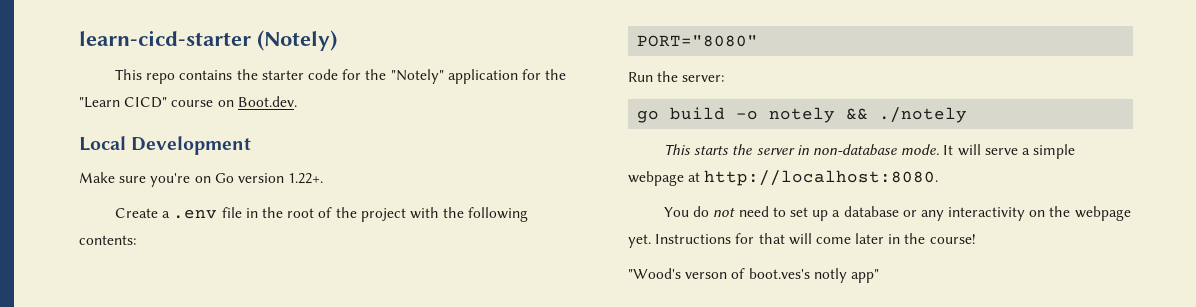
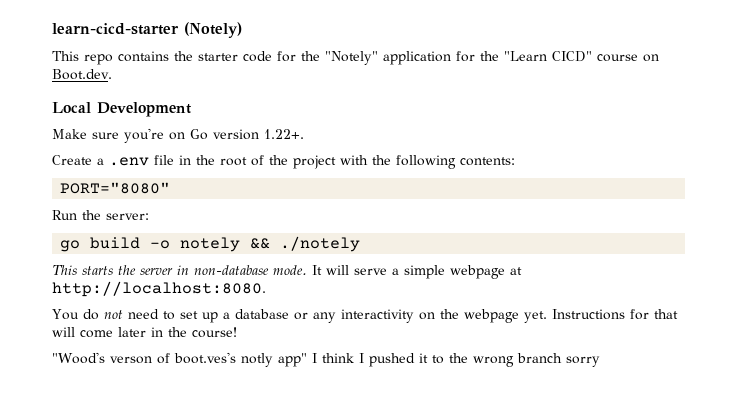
- "Wood's verson of boot.ves's notly app"
+ "Wood's verson of boot.ves's notly app" I think I pushed it to the wrong branch sorry

